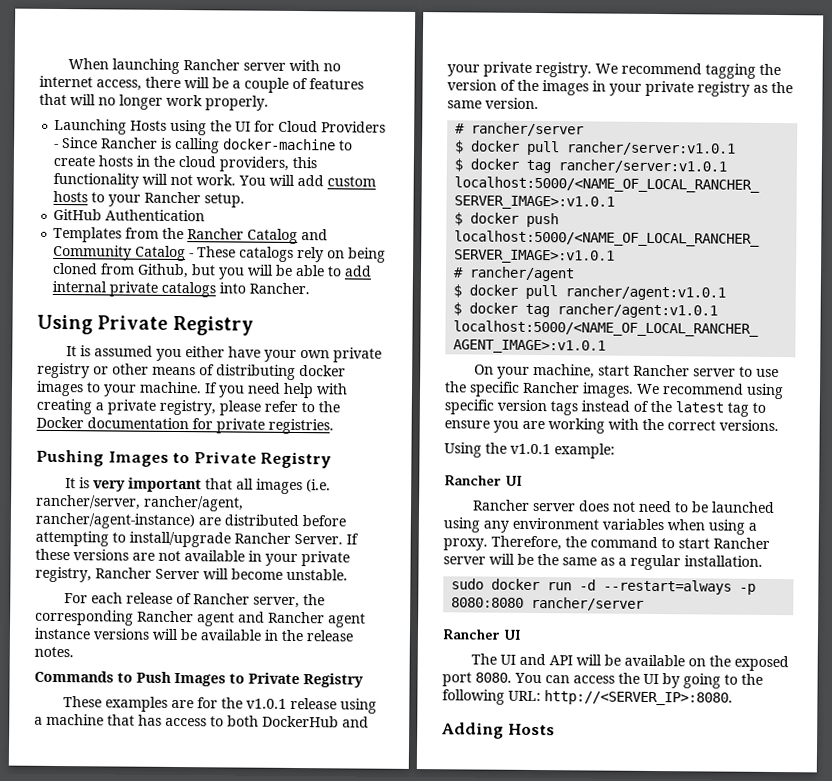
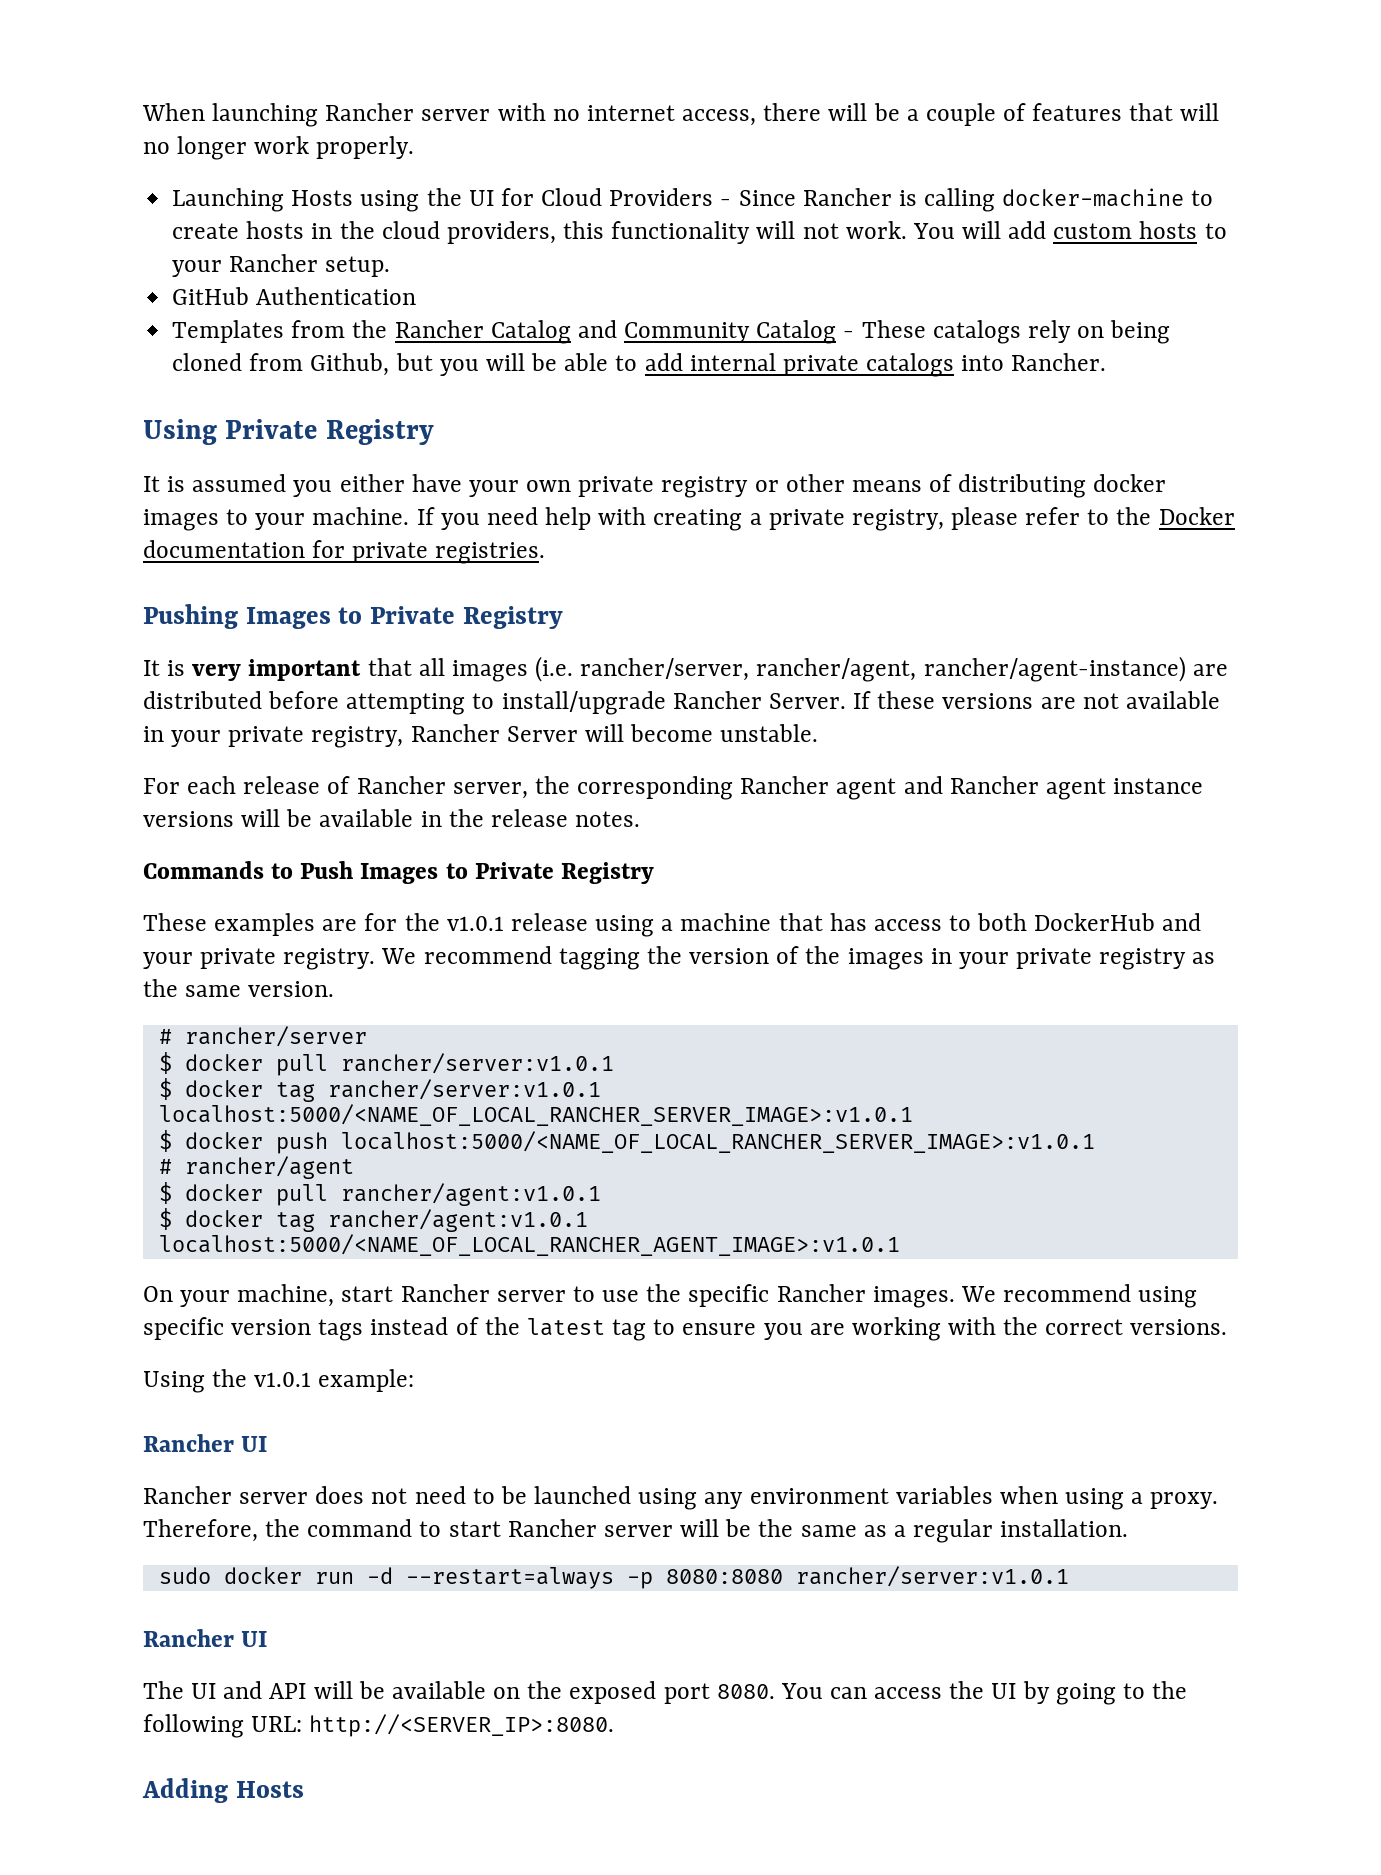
- sudo docker run -d --restart=always -p 8080:8080 rancher/server
+ sudo docker run -d --restart=always -p 8080:8080 rancher/server:v1.0.1

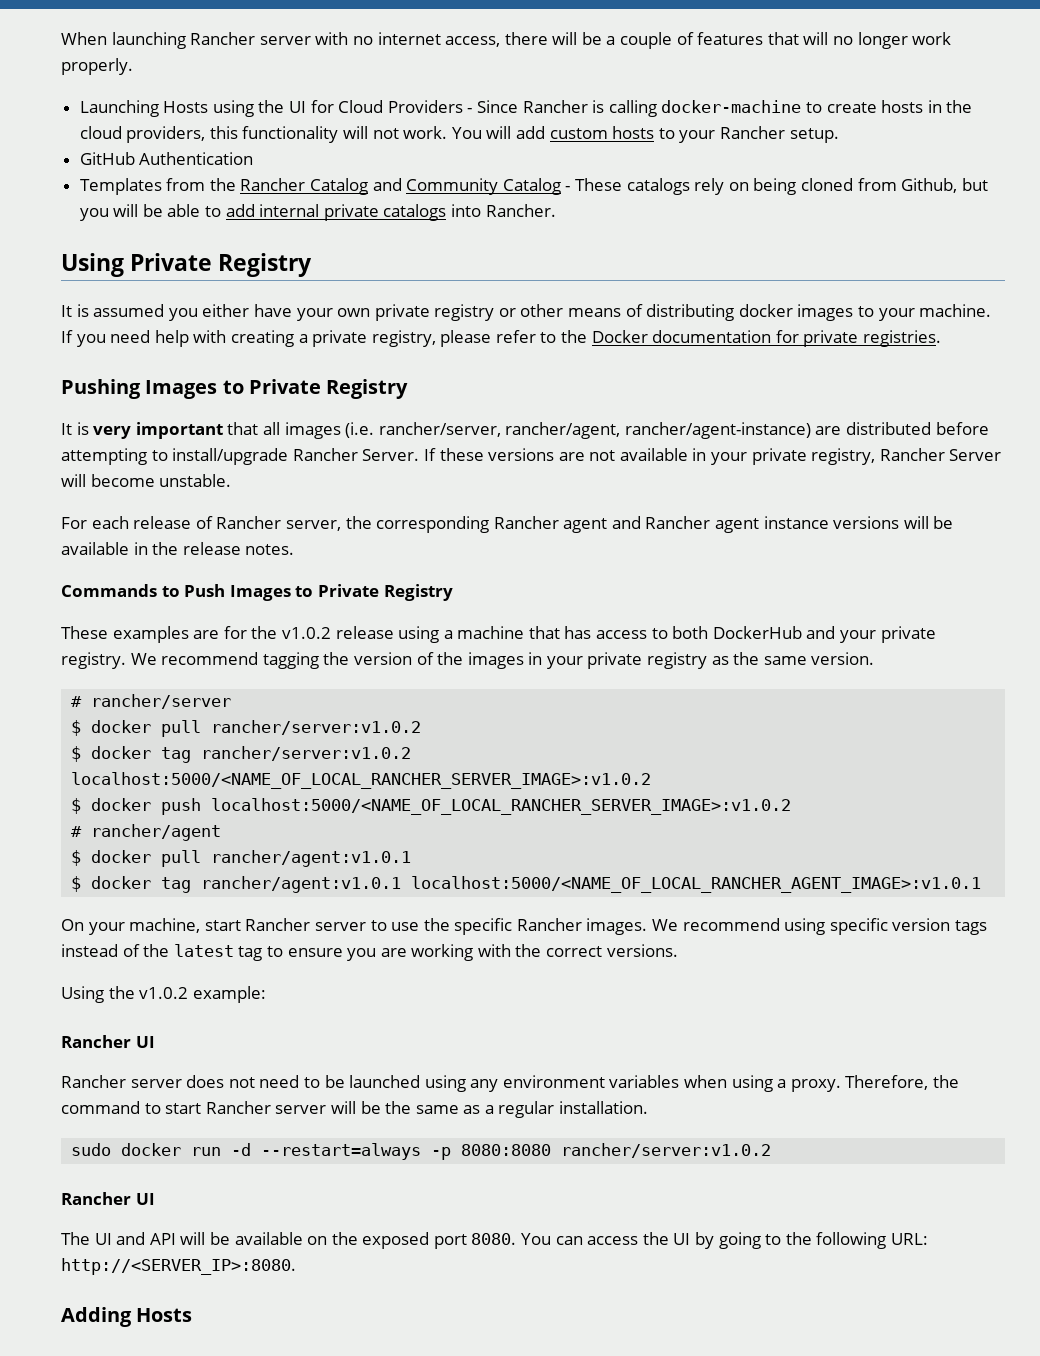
- These examples are for the v1.0.1 release using a machine that has access to both DockerHub and your private registry.
+ These examples are for the v1.0.2 release using a machine that has access to both DockerHub and your private registry.
- $ docker pull rancher/server:v1.0.1
- $ docker tag rancher/server:v1.0.1 localhost:5000/<NAME_OF_LOCAL_RANCHER_SERVER_IMAGE>:v1.0.1
+ $ docker pull rancher/server:v1.0.2
+ $ docker tag rancher/server:v1.0.2 localhost:5000/<NAME_OF_LOCAL_RANCHER_SERVER_IMAGE>:v1.0.2
- $ docker push localhost:5000/<NAME_OF_LOCAL_RANCHER_SERVER_IMAGE>:v1.0.1
+ $ docker push localhost:5000/<NAME_OF_LOCAL_RANCHER_SERVER_IMAGE>:v1.0.2
- Using the v1.0.1 example:
+ Using the v1.0.2 example:
- sudo docker run -d --restart=always -p 8080:8080 rancher/server:v1.0.1
+ sudo docker run -d --restart=always -p 8080:8080 rancher/server:v1.0.2

